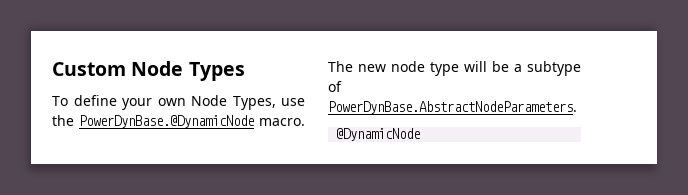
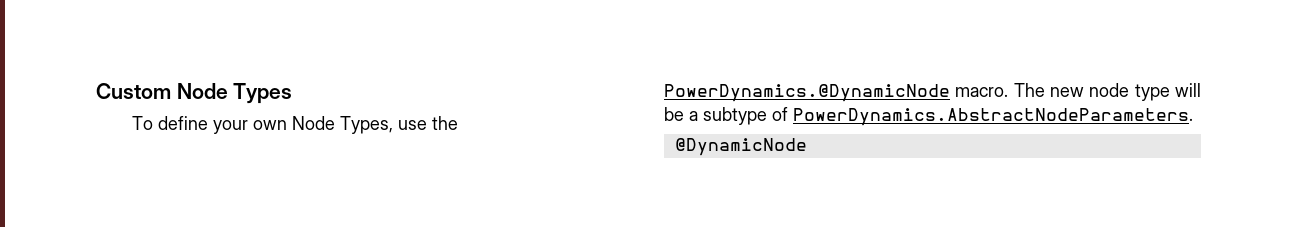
- To define your own Node Types, use the PowerDynBase.@DynamicNode macro.
+ To define your own Node Types, use the PowerDynamics.@DynamicNode macro.
- The new node type will be a subtype of PowerDynBase.AbstractNodeParameters.
+ The new node type will be a subtype of PowerDynamics.AbstractNodeParameters.

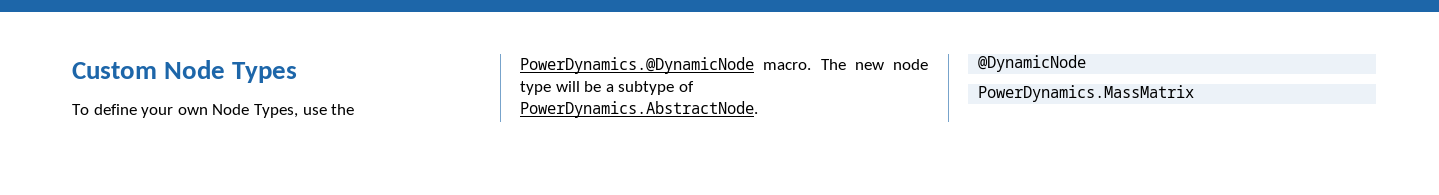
- The new node type will be a subtype of PowerDynamics.AbstractNodeParameters.
+ The new node type will be a subtype of PowerDynamics.AbstractNode.
+ PowerDynamics.MassMatrix

